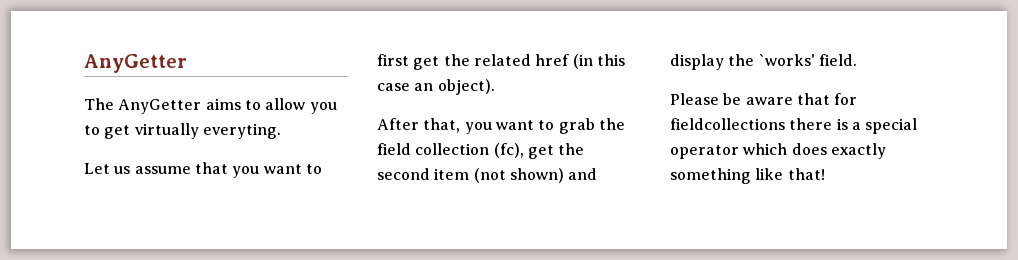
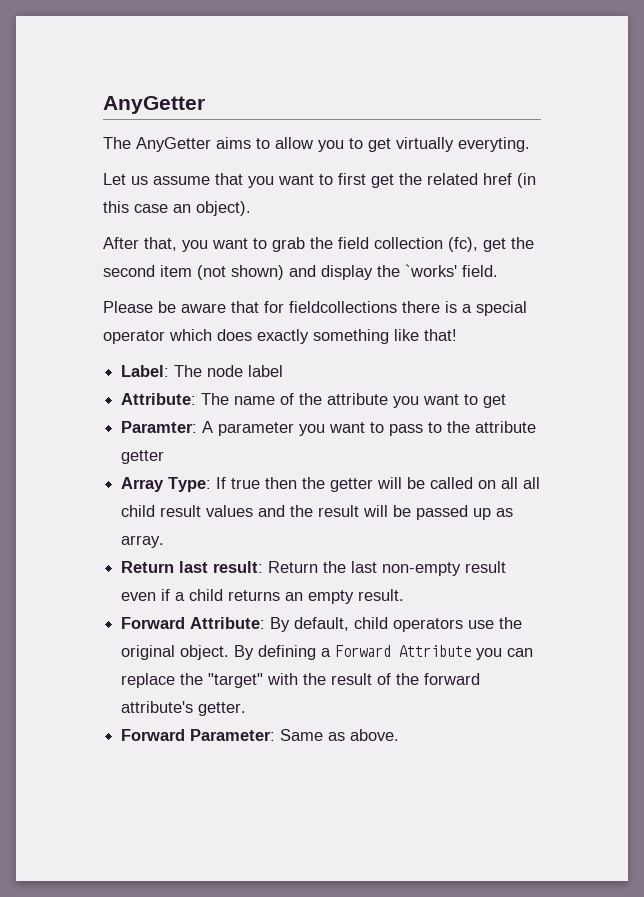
+ Label: The node label
+ Attribute: The name of the attribute you want to get
+ Paramter: A parameter you want to pass to the attribute getter
+ Array Type: If true then the getter will be called on all all child result values and the result will be passed up as array.
+ Return last result: Return the last non-empty result even if a child returns an empty result.
+ Forward Attribute: By default, child operators use the original object. By defining a Forward Attribute you can replace the "target" with the result of the forward attribute's getter.
+ Forward Parameter: Same as above.

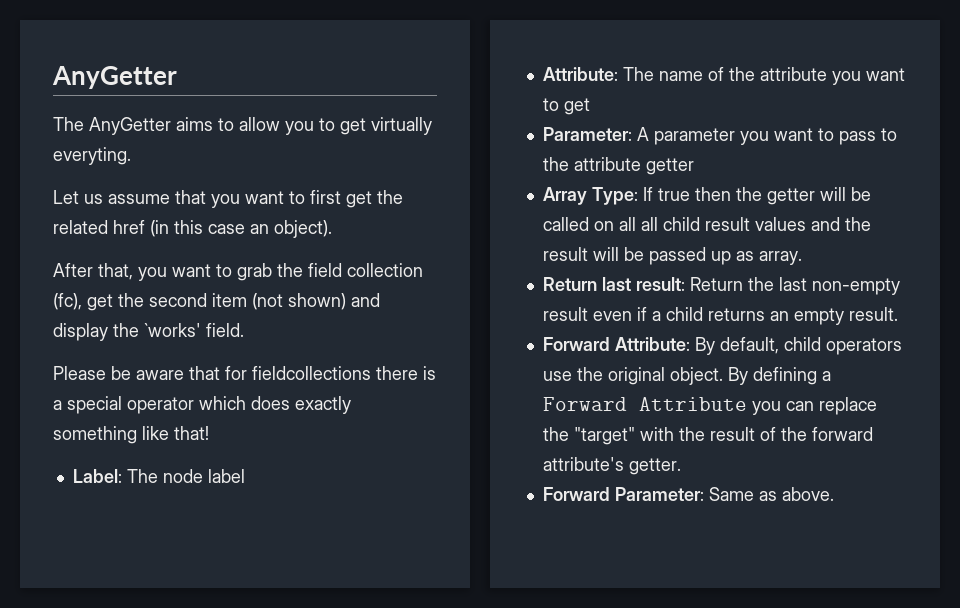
- Paramter: A parameter you want to pass to the attribute getter
+ Parameter: A parameter you want to pass to the attribute getter

